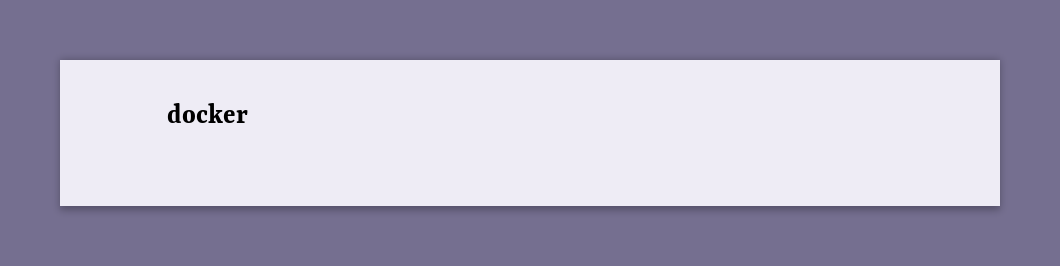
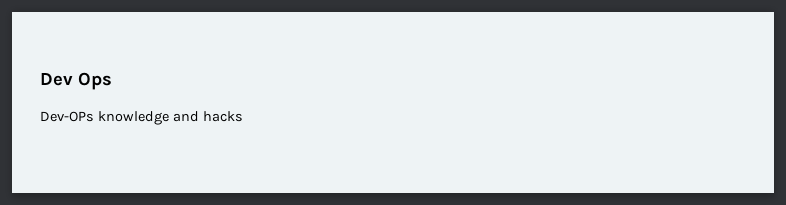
- docker
+ Dev Ops
+ Dev-OPs knowledge and hacks

